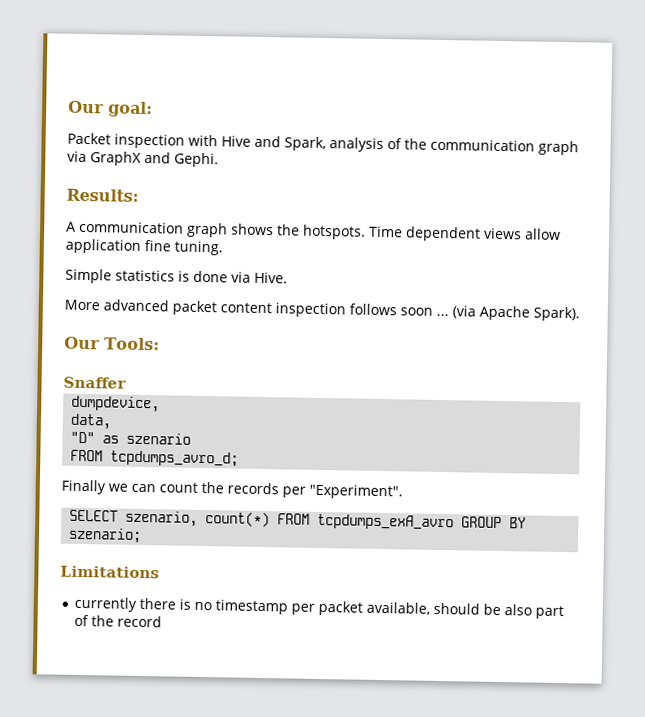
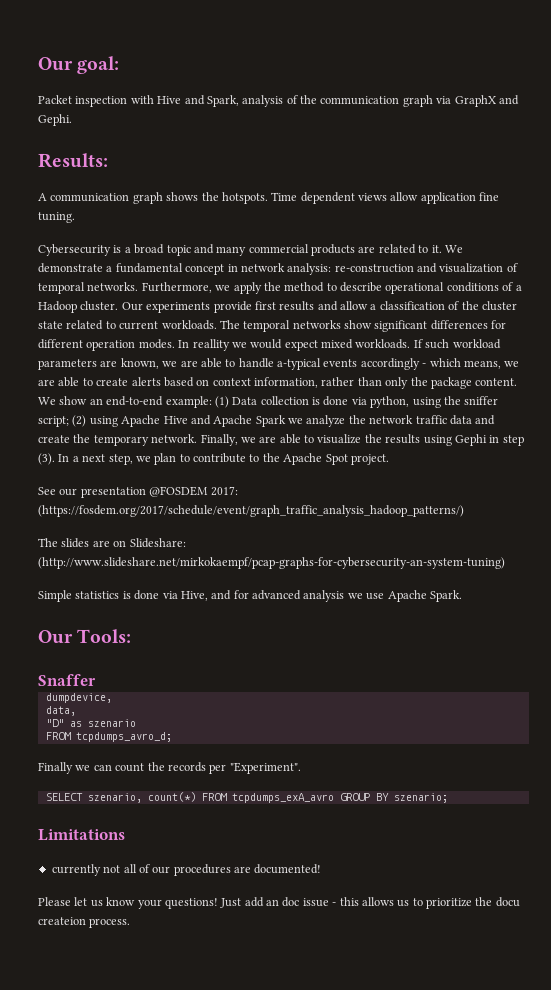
+ Cybersecurity is a broad topic and many commercial products are related to it. We demonstrate a fundamental concept in network analysis: re-construction and visualization of temporal networks. Furthermore, we apply the method to describe operational conditions of a Hadoop cluster. Our experiments provide first results and allow a classification of the cluster state related to current workloads. The temporal networks show significant differences for different operation modes. In reallity we would expect mixed workloads. If such workload parameters are known, we are able to handle a-typical events accordingly - which means, we are able to create alerts based on context information, rather than only the package content. We show an end-to-end example: (1) Data collection is done via python, using the sniffer script; (2) using Apache Hive and Apache Spark we analyze the network traffic data and create the temporary network. Finally, we are able to visualize the results using Gephi in step (3). In a next step, we plan to contribute to the Apache Spot project.
+ See our presentation @FOSDEM 2017: (https://fosdem.org/2017/schedule/event/graph_traffic_analysis_hadoop_patterns/)
+ The slides are on Slideshare: (http://www.slideshare.net/mirkokaempf/pcap-graphs-for-cybersecurity-an-system-tuning)
- Simple statistics is done via Hive.
- More advanced packet content inspection follows soon ... (via Apache Spark).
+ Simple statistics is done via Hive, and for advanced analysis we use Apache Spark.
- currently there is no timestamp per packet available, should be also part of the record
+ currently not all of our procedures are documented!
+ Please let us know your questions! Just add an doc issue - this allows us to prioritize the docu createion process.

